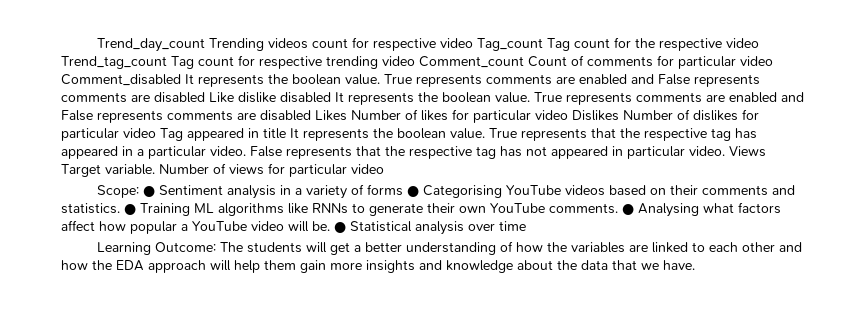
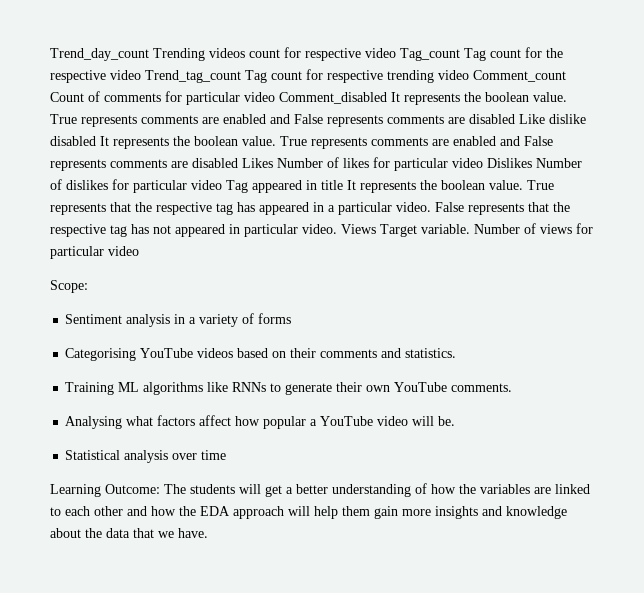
- Scope: ● Sentiment analysis in a variety of forms ● Categorising YouTube videos based on their comments and statistics. ● Training ML algorithms like RNNs to generate their own YouTube comments. ● Analysing what factors affect how popular a YouTube video will be. ● Statistical analysis over time
+ Scope:
+ Sentiment analysis in a variety of forms
+ Categorising YouTube videos based on their comments and statistics.
+ Training ML algorithms like RNNs to generate their own YouTube comments.
+ Analysing what factors affect how popular a YouTube video will be.
+ Statistical analysis over time

